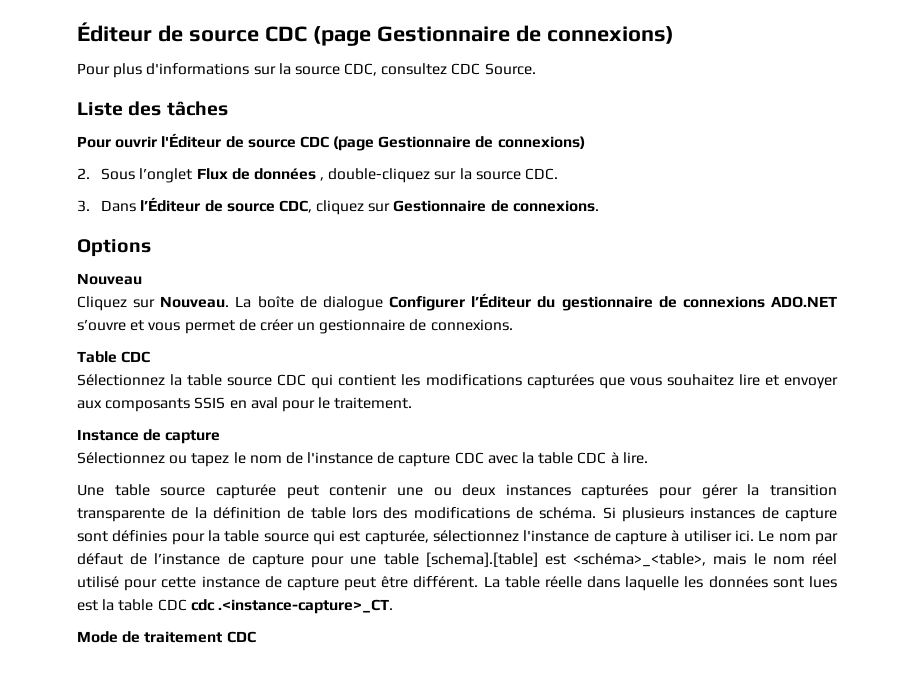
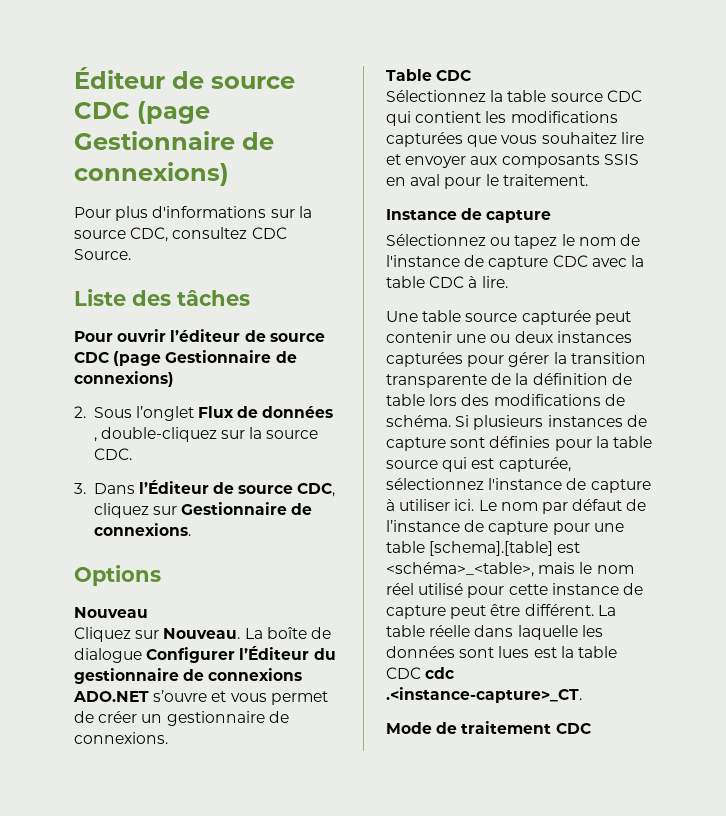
- Pour ouvrir l'Éditeur de source CDC (page Gestionnaire de connexions)
+ Pour ouvrir l’éditeur de source CDC (page Gestionnaire de connexions)

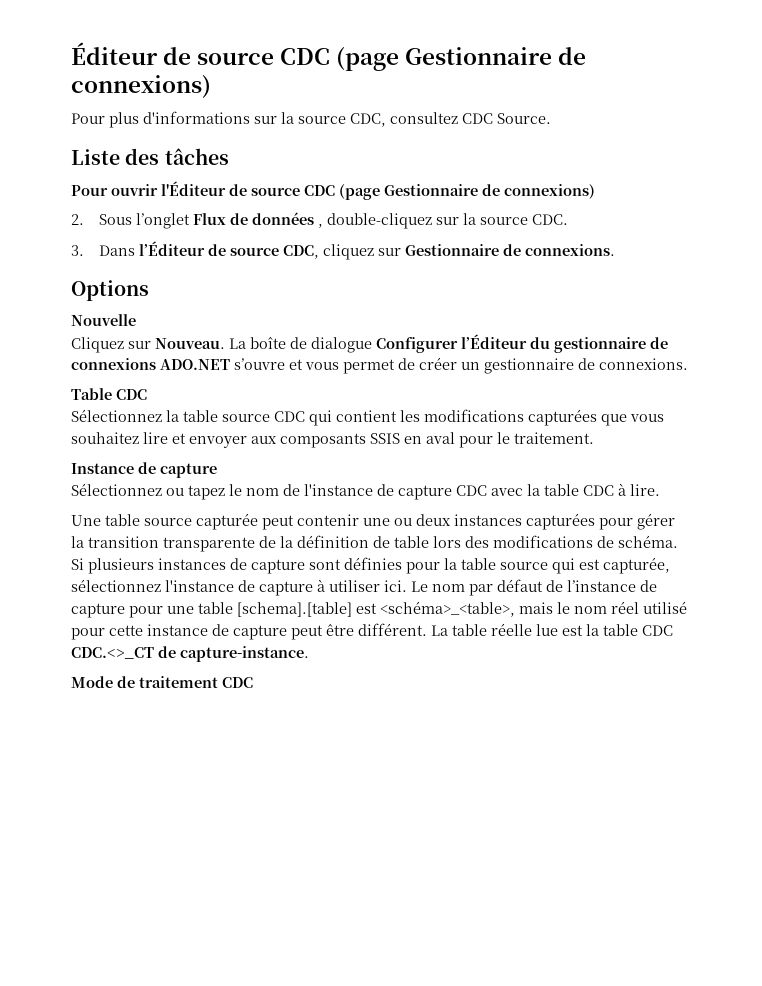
- Pour ouvrir l’éditeur de source CDC (page Gestionnaire de connexions)
+ Pour ouvrir l'Éditeur de source CDC (page Gestionnaire de connexions)
- Nouveau
+ Nouvelle
- La table réelle dans laquelle les données sont lues est la table CDC cdc .<instance-capture>_CT.
+ La table réelle lue est la table CDC CDC.<>_CT de capture-instance.

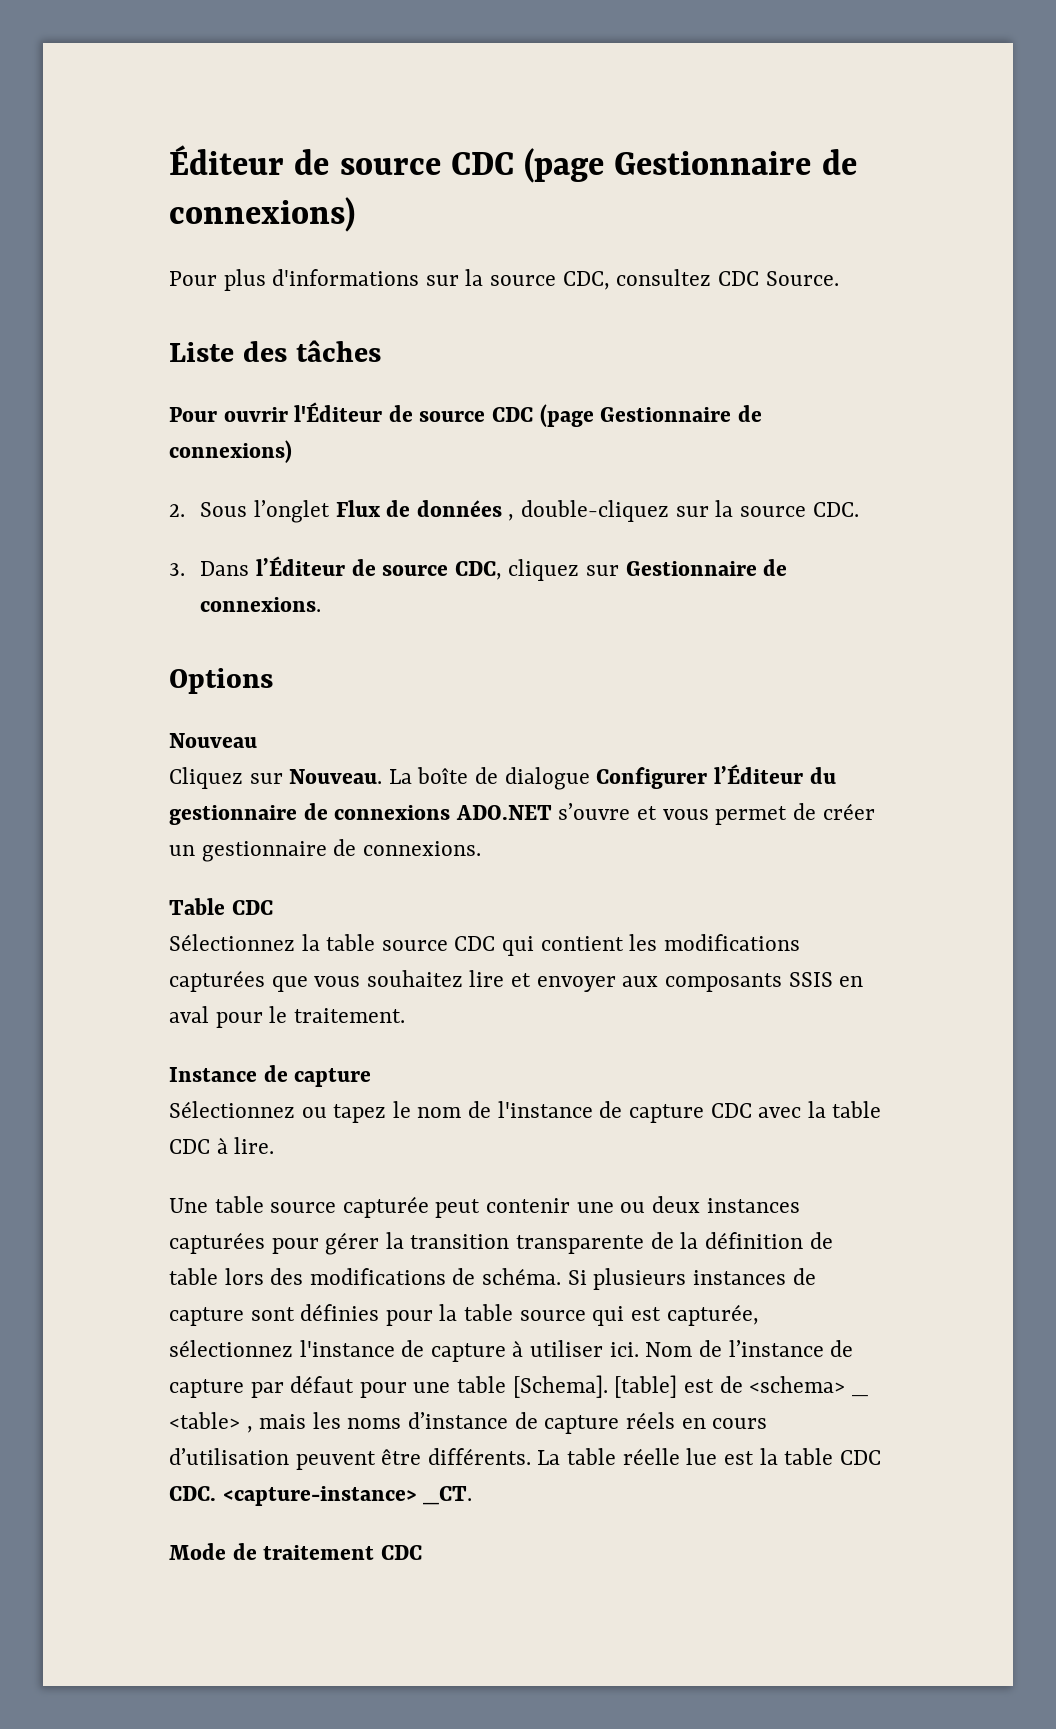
- Nouvelle
+ Nouveau
- Le nom par défaut de l’instance de capture pour une table [schema].[table] est <schéma>_<table>, mais le nom réel utilisé pour cette instance de capture peut être différent.
+ Nom de l’instance de capture par défaut pour une table [Schema]. [table] est de <schema> _ <table> , mais les noms d’instance de capture réels en cours d’utilisation peuvent être différents.
- La table réelle lue est la table CDC CDC.<>_CT de capture-instance.
+ La table réelle lue est la table CDC CDC. <capture-instance> _CT.

